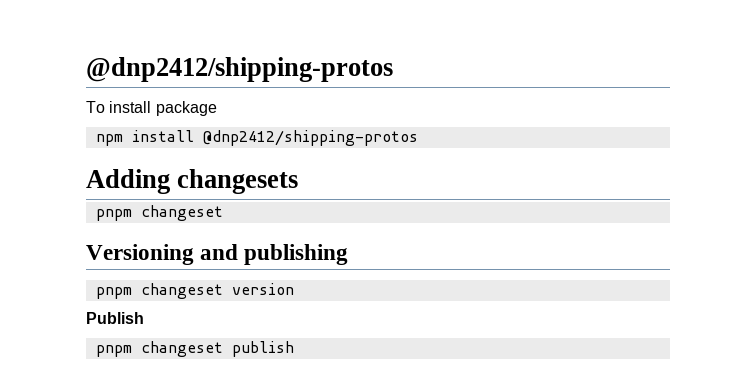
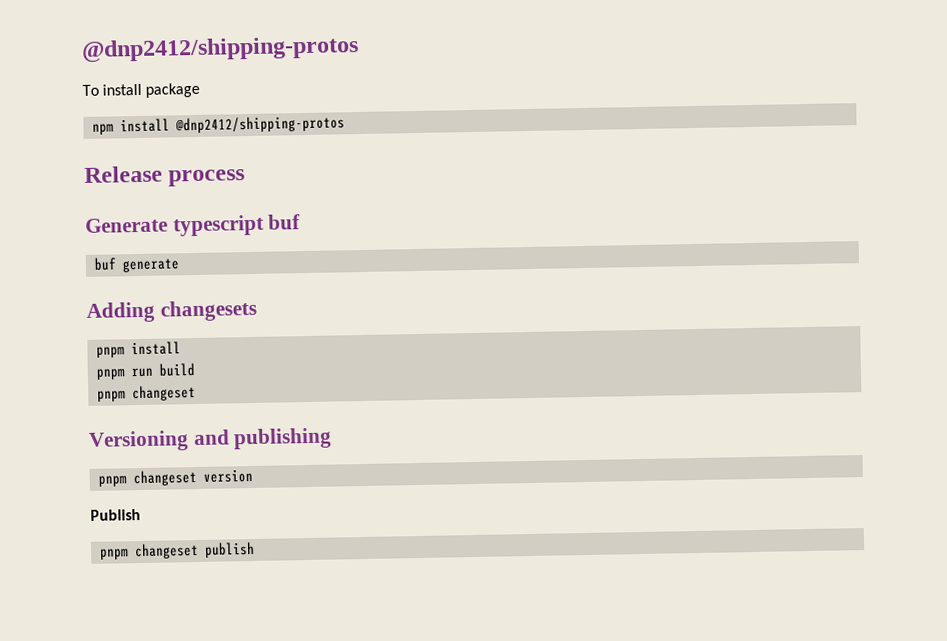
+ Release process
+ Generate typescript buf
+ buf generate
  Adding changesets
+ pnpm install
+ pnpm run build

